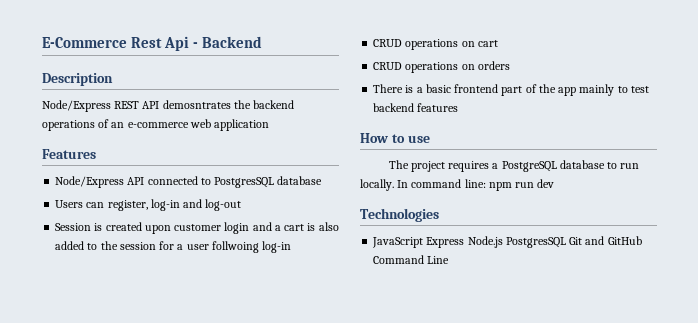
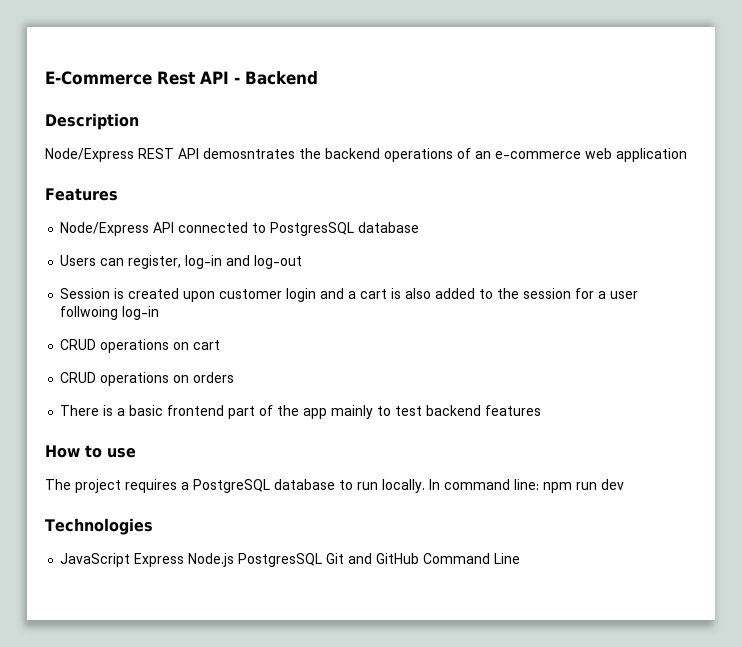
- E-Commerce Rest Api - Backend
+ E-Commerce Rest API - Backend

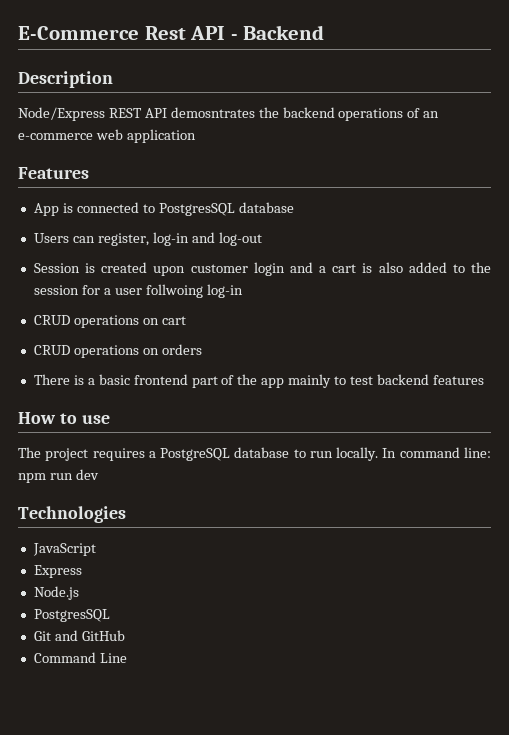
- Node/Express API connected to PostgresSQL database
+ App is connected to PostgresSQL database
- JavaScript Express Node.js PostgresSQL Git and GitHub Command Line
+ JavaScript
+ Express
+ Node.js
+ PostgresSQL
+ Git and GitHub
+ Command Line

